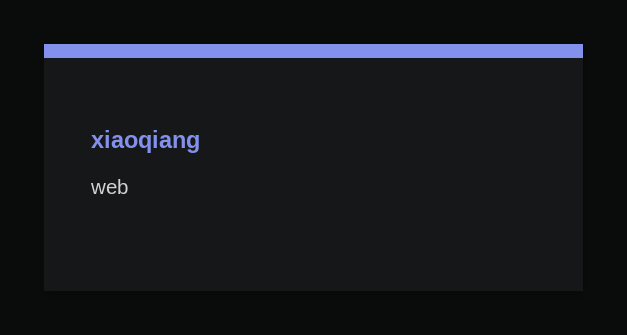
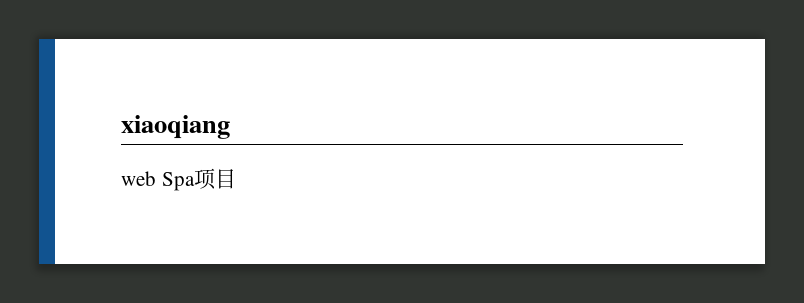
- web
+ web Spa项目

